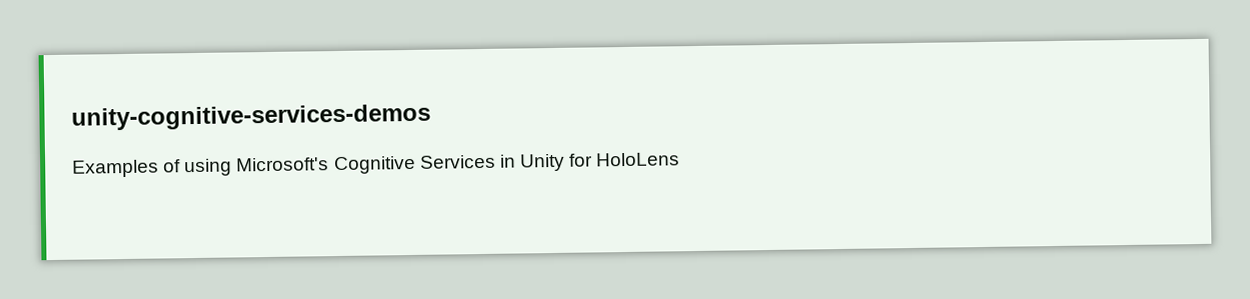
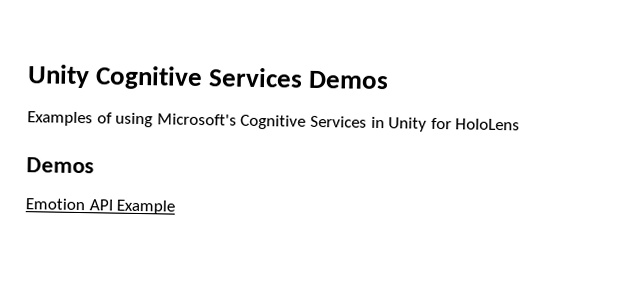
- unity-cognitive-services-demos
+ Unity Cognitive Services Demos
  Examples of using Microsoft's Cognitive Services in Unity for HoloLens
+ Demos
+ Emotion API Example

